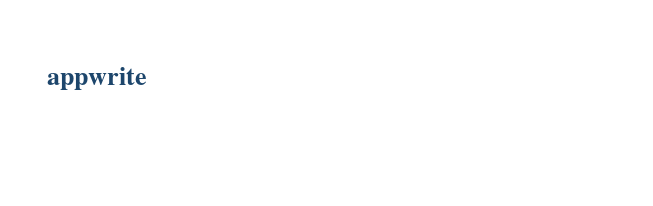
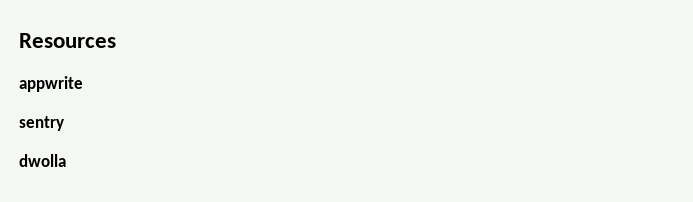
+ Resources
+ sentry
+ dwolla

